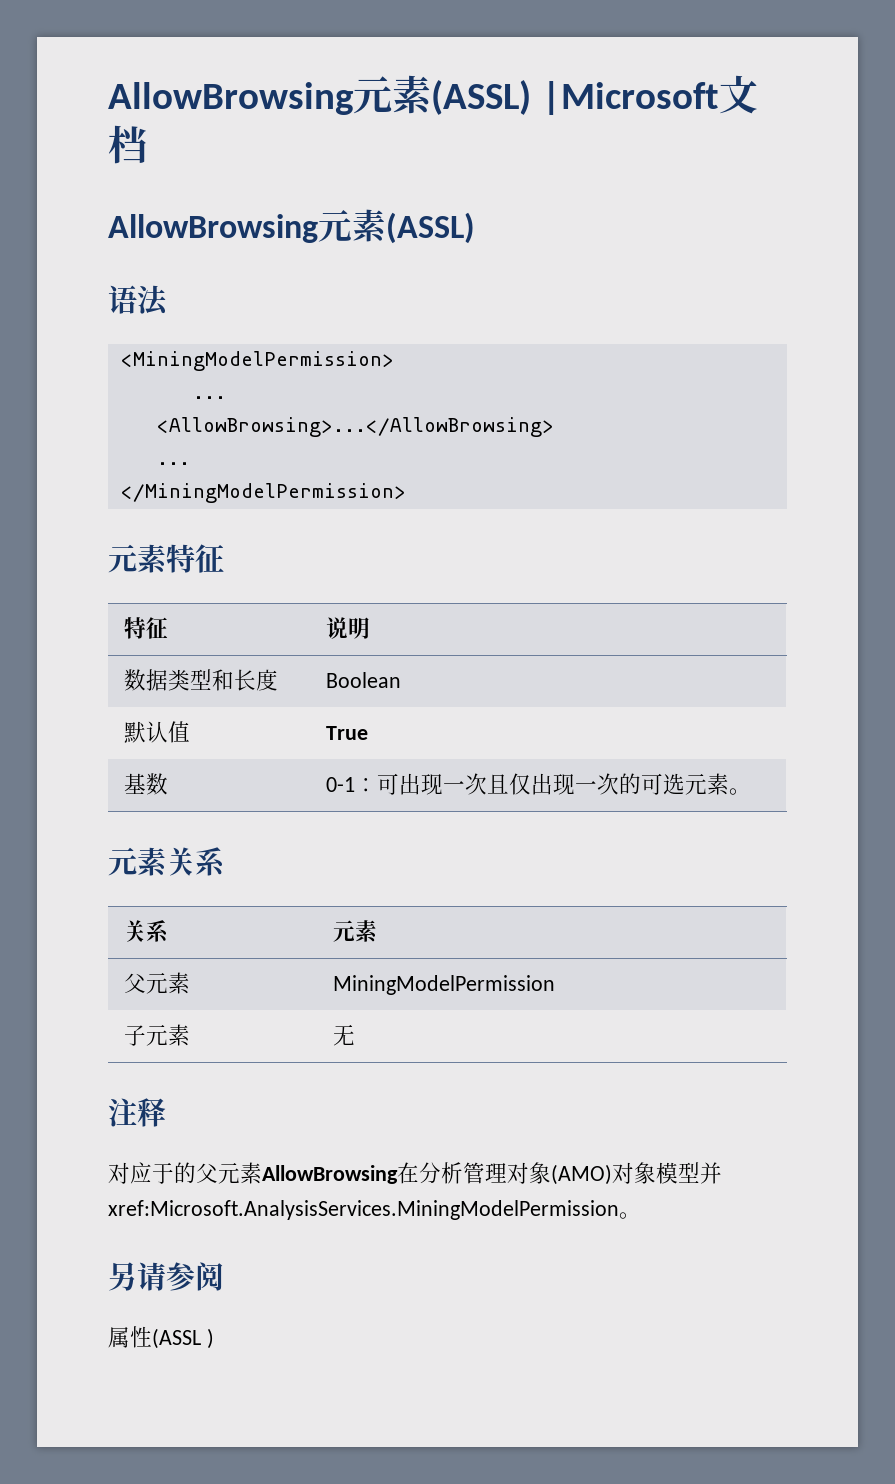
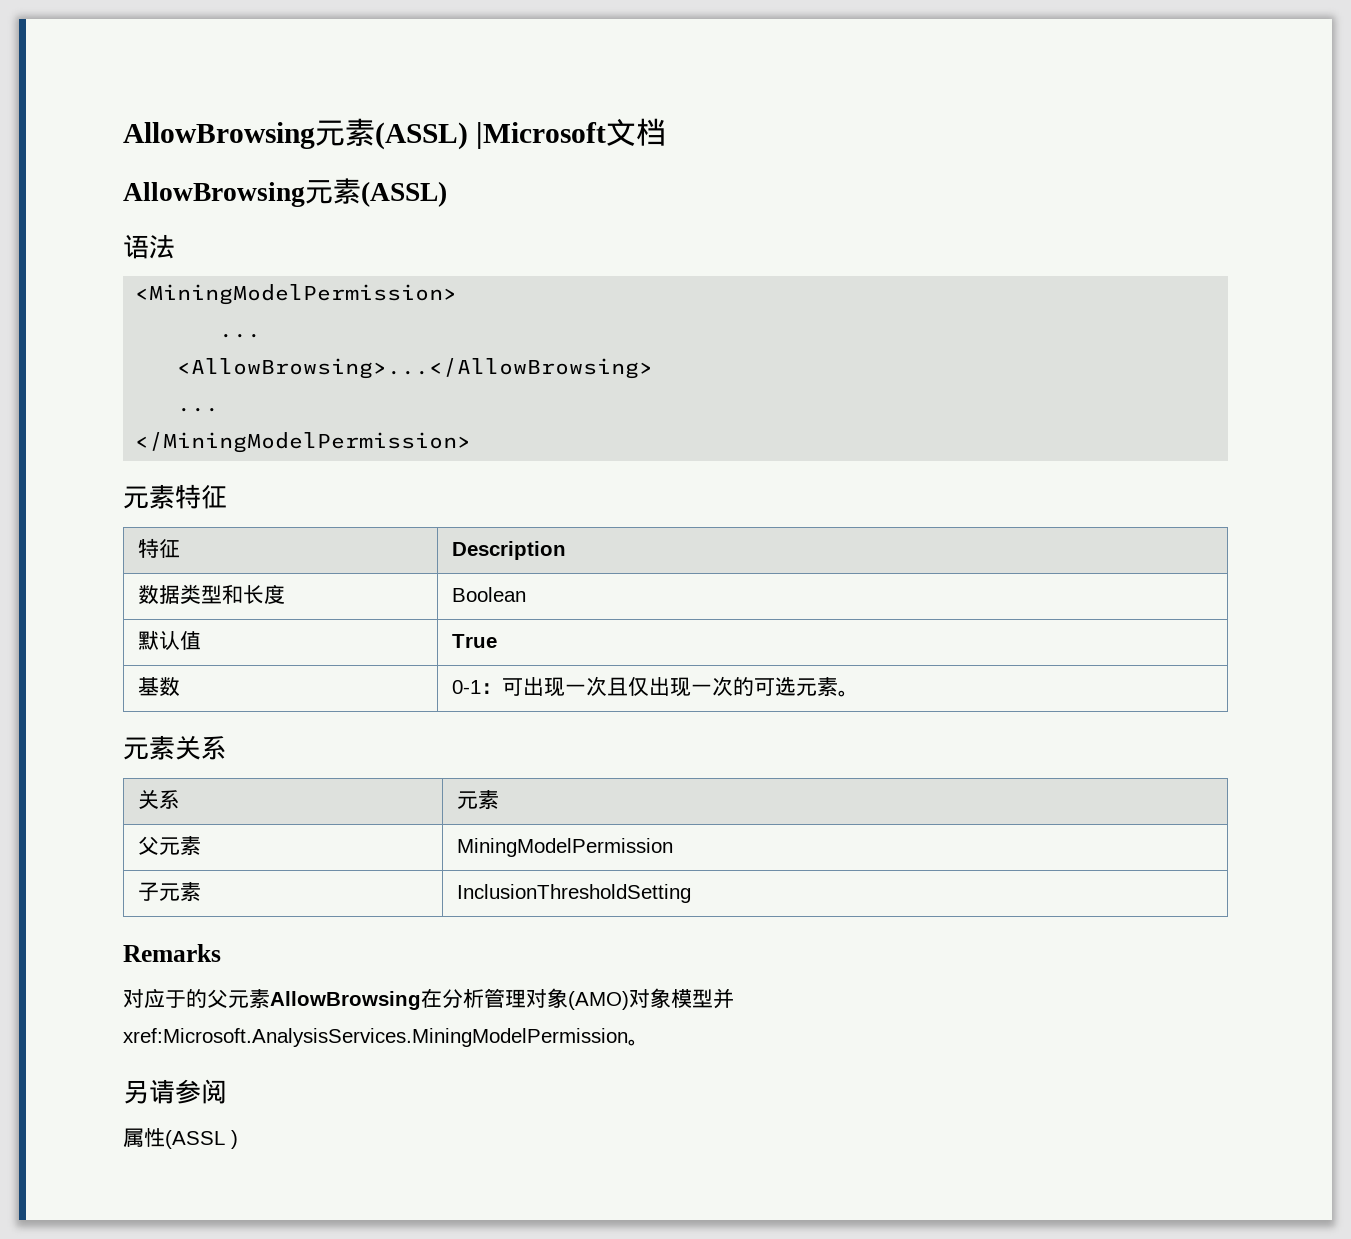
- 特征 | 说明
+ 特征 | Description
- 子元素 | 无
- 注释
+ 子元素 | InclusionThresholdSetting
+ Remarks

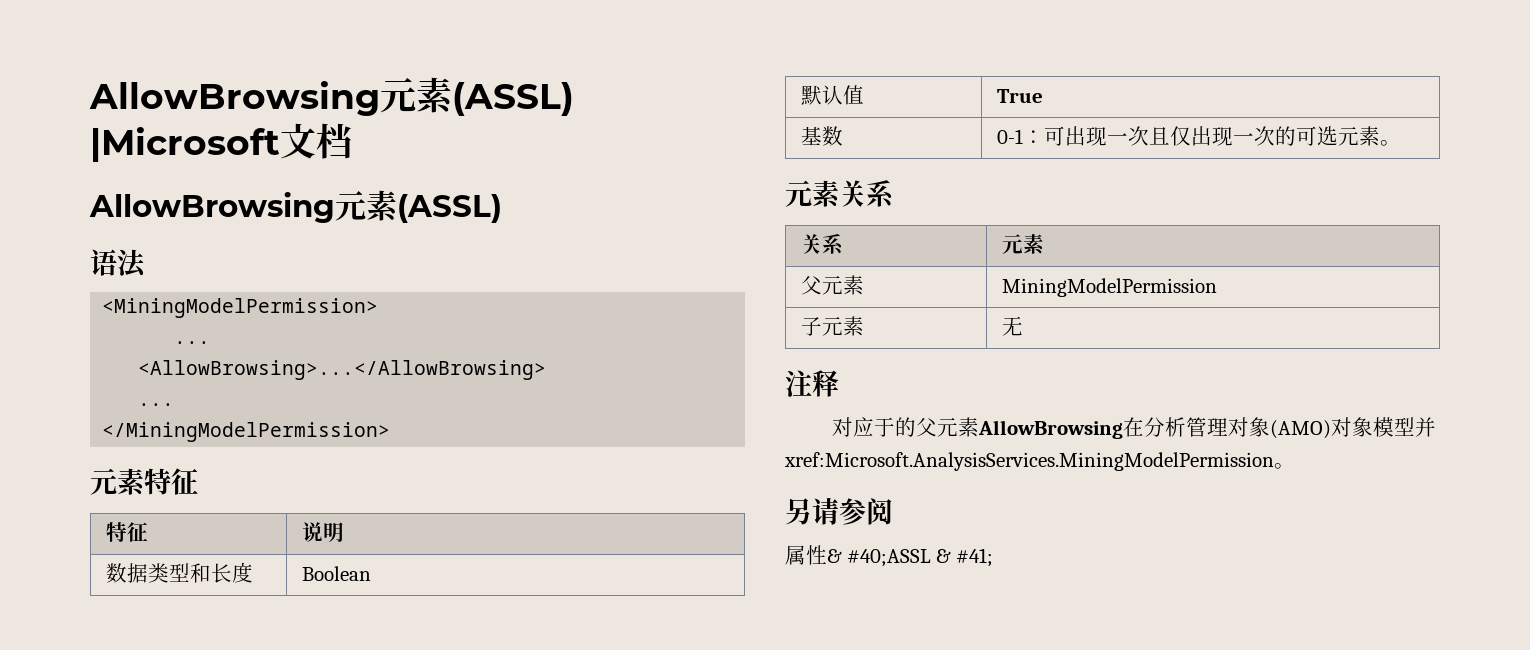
- 特征 | Description
+ 特征 | 说明
- 子元素 | InclusionThresholdSetting
- Remarks
+ 子元素 | 无
+ 注释
- 属性(ASSL )
+ 属性& #40;ASSL & #41;

